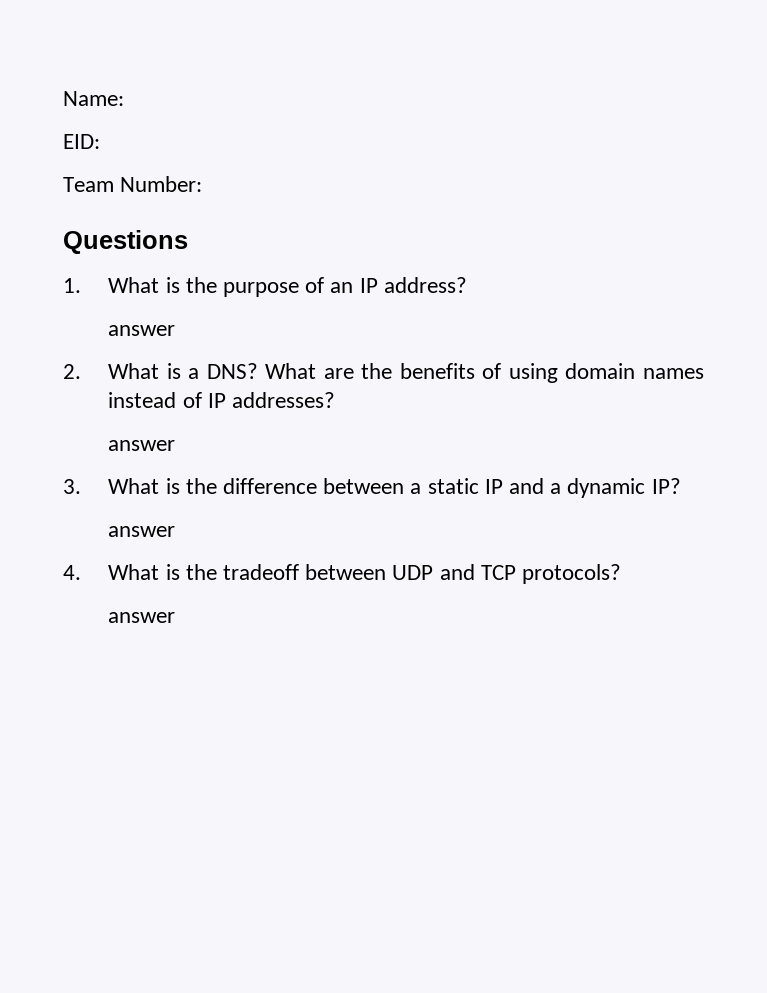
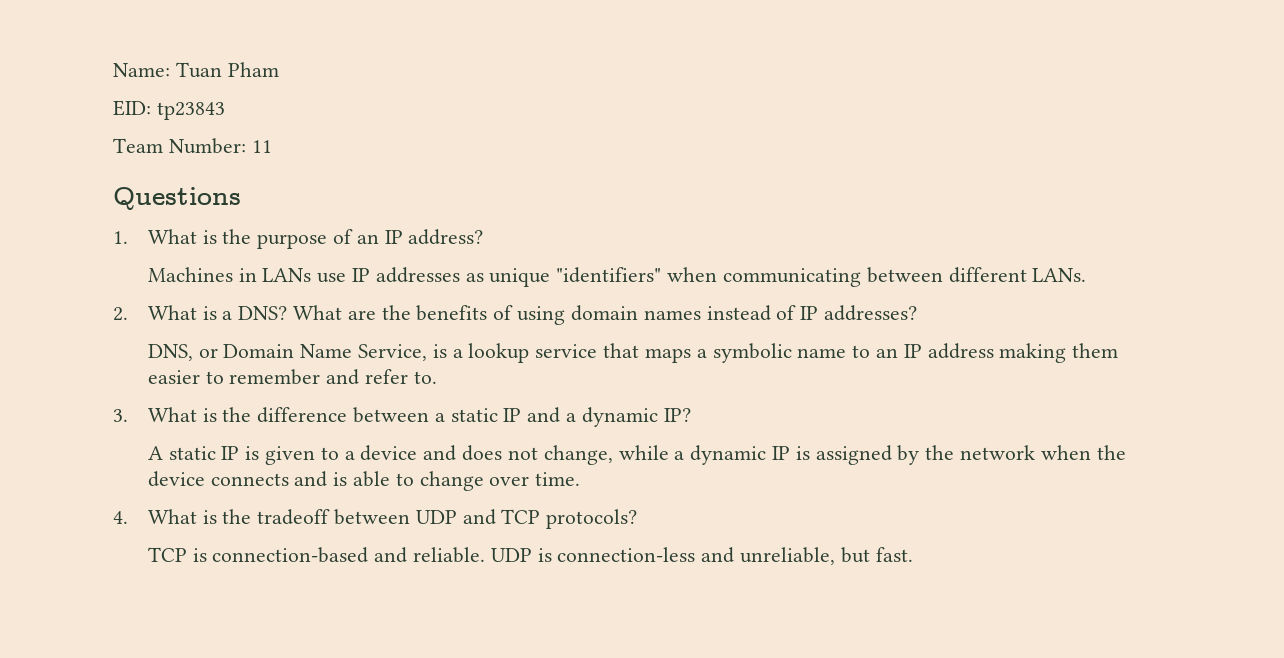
- Name:
+ Name: Tuan Pham
- EID:
+ EID: tp23843
- Team Number:
+ Team Number: 11
  1. What is the purpose of an IP address?
- answer
+ Machines in LANs use IP addresses as unique "identifiers" when communicating between different LANs.
  What are the benefits of using domain names instead of IP addresses?
- answer
+ DNS, or Domain Name Service, is a lookup service that maps a symbolic name to an IP address making them easier to remember and refer to.
  3. What is the difference between a static IP and a dynamic IP?
- answer
+ A static IP is given to a device and does not change, while a dynamic IP is assigned by the network when the device connects and is able to change over time.
  4. What is the tradeoff between UDP and TCP protocols?
- answer
+ TCP is connection-based and reliable. UDP is connection-less and unreliable, but fast.

